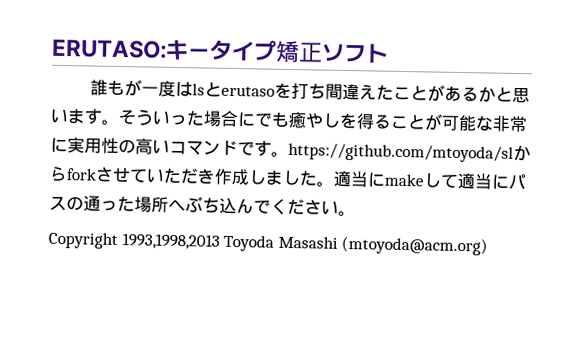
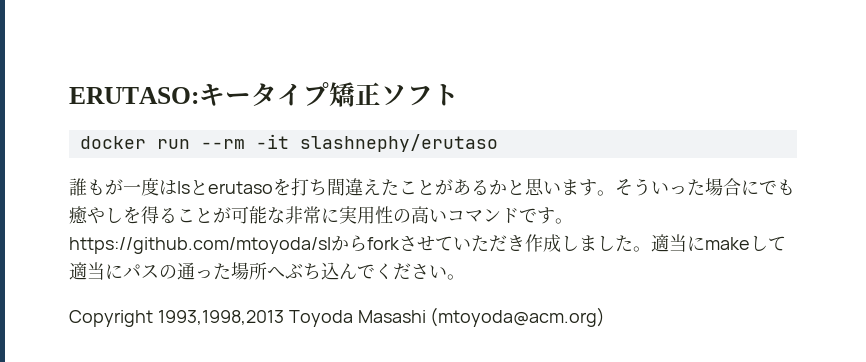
+ docker run --rm -it slashnephy/erutaso

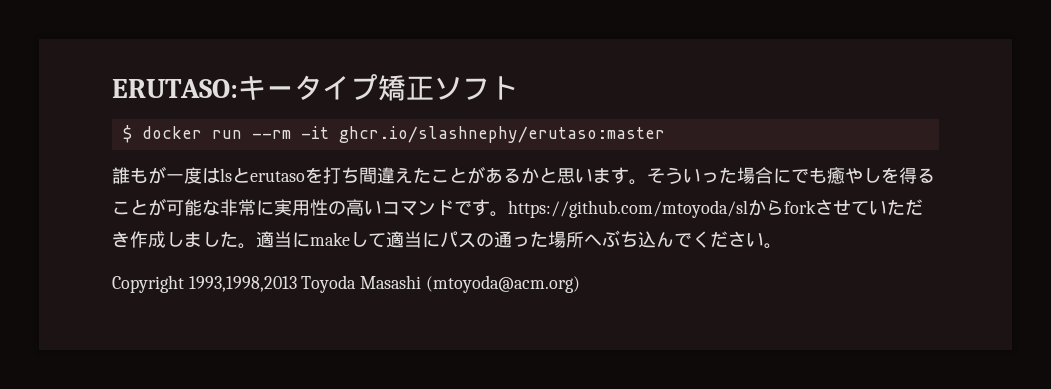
- docker run --rm -it slashnephy/erutaso
+ $ docker run --rm -it ghcr.io/slashnephy/erutaso:master

